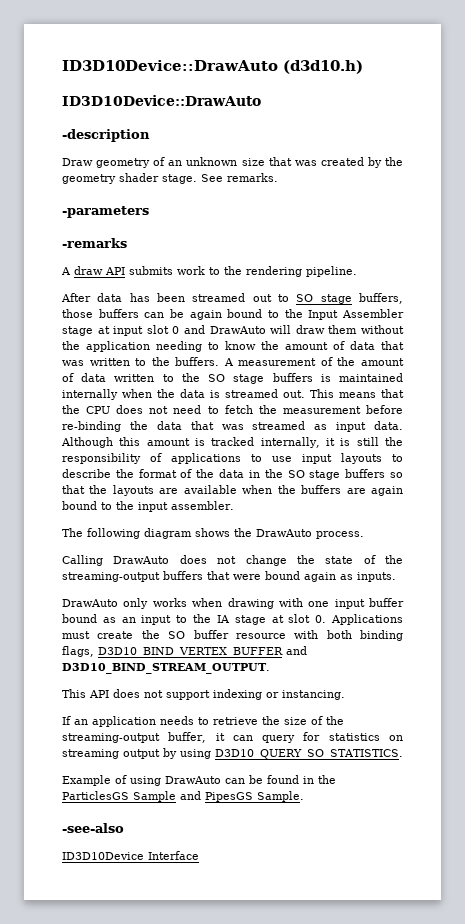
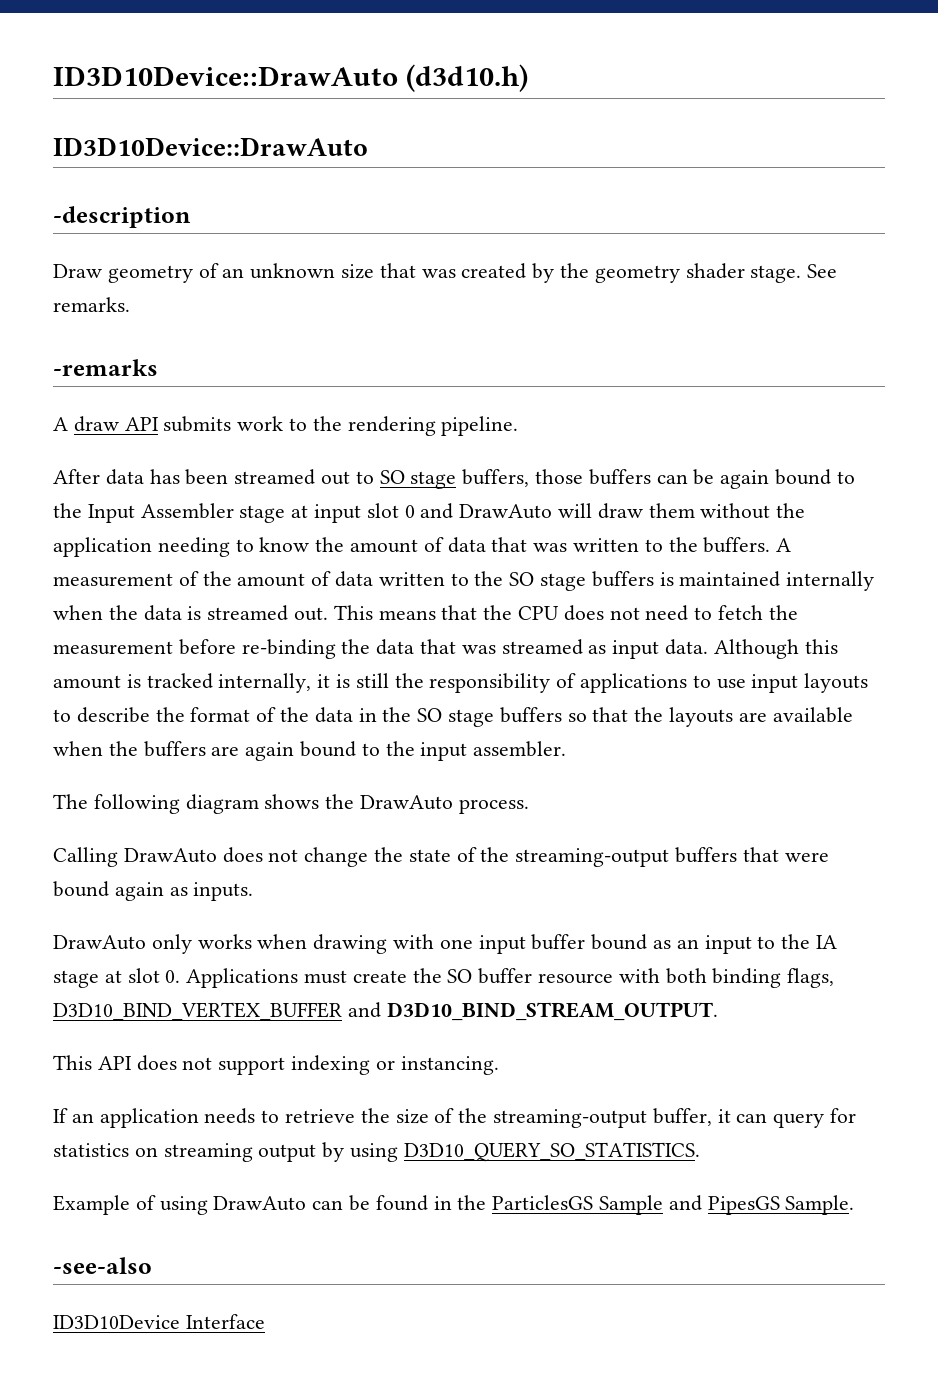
- -parameters

